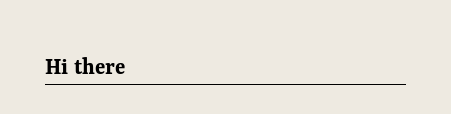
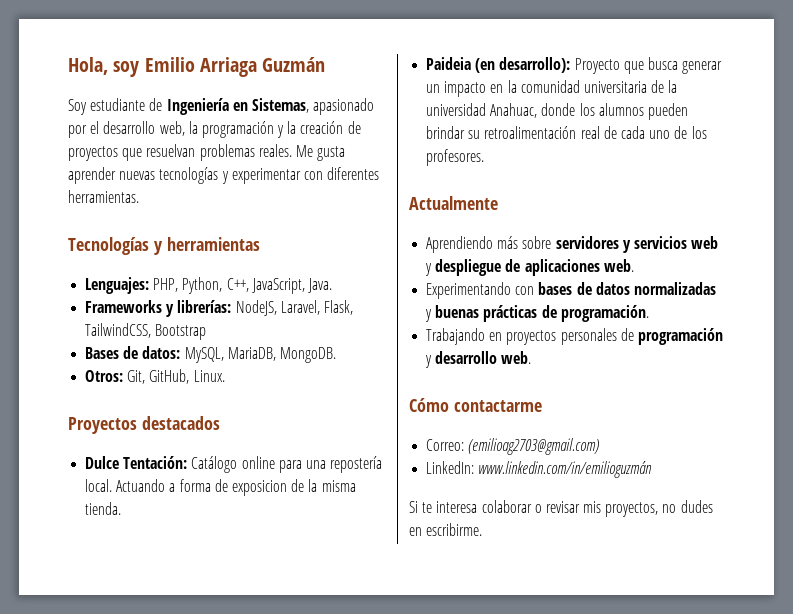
- Hi there
+ Hola, soy Emilio Arriaga Guzmán
+ Soy estudiante de Ingeniería en Sistemas, apasionado por el desarrollo web, la programación y la creación de proyectos que resuelvan problemas reales. Me gusta aprender nuevas tecnologías y experimentar con diferentes herramientas.
+ Tecnologías y herramientas
+ Lenguajes: PHP, Python, C++, JavaScript, Java.
+ Frameworks y librerías: NodeJS, Laravel, Flask, TailwindCSS, Bootstrap
+ Bases de datos: MySQL, MariaDB, MongoDB.
+ Otros: Git, GitHub, Linux.
+ Proyectos destacados
+ Dulce Tentación: Catálogo online para una repostería local. Actuando a forma de exposicion de la misma tienda.
+ Paideia (en desarrollo): Proyecto que busca generar un impacto en la comunidad universitaria de la universidad Anahuac, donde los alumnos pueden brindar su retroalimentación real de cada uno de los profesores.
+ Actualmente
+ Aprendiendo más sobre servidores y servicios web y despliegue de aplicaciones web.
+ Experimentando con bases de datos normalizadas y buenas prácticas de programación.
+ Trabajando en proyectos personales de programación y desarrollo web.
+ Cómo contactarme
+ Correo: (emilioag2703@gmail.com)
+ LinkedIn: www.linkedin.com/in/emilioguzmán
+ Si te interesa colaborar o revisar mis proyectos, no dudes en escribirme.

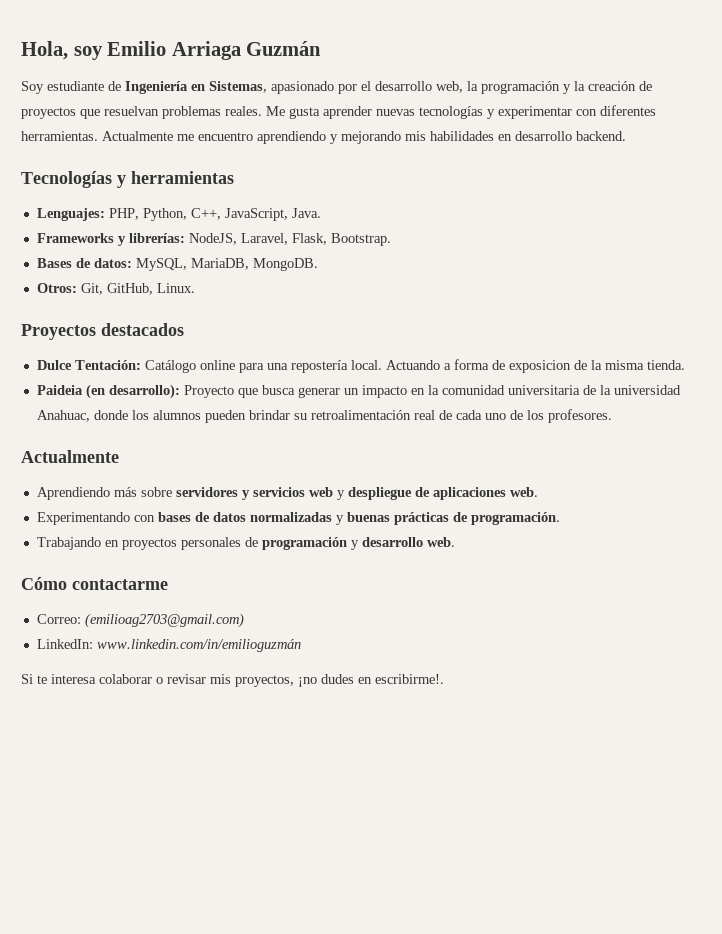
+ Actualmente me encuentro aprendiendo y mejorando mis habilidades en desarrollo backend.
- Frameworks y librerías: NodeJS, Laravel, Flask, TailwindCSS, Bootstrap
+ Frameworks y librerías: NodeJS, Laravel, Flask, Bootstrap.
- Si te interesa colaborar o revisar mis proyectos, no dudes en escribirme.
+ Si te interesa colaborar o revisar mis proyectos, ¡no dudes en escribirme!.

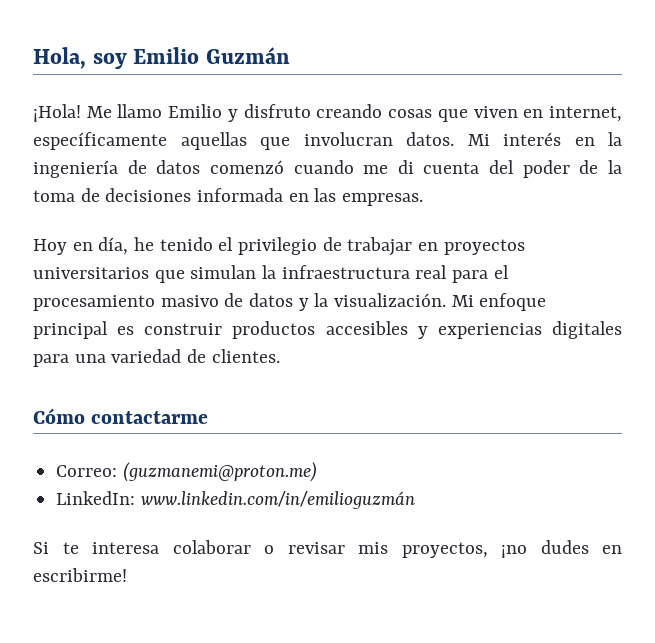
- Hola, soy Emilio Arriaga Guzmán
+ Hola, soy Emilio Guzmán
- Soy estudiante de Ingeniería en Sistemas, apasionado por el desarrollo web, la programación y la creación de proyectos que resuelvan problemas reales. Me gusta aprender nuevas tecnologías y experimentar con diferentes herramientas. Actualmente me encuentro aprendiendo y mejorando mis habilidades en desarrollo backend.
- Tecnologías y herramientas
- Lenguajes: PHP, Python, C++, JavaScript, Java.
- Frameworks y librerías: NodeJS, Laravel, Flask, Bootstrap.
- Bases de datos: MySQL, MariaDB, MongoDB.
- Otros: Git, GitHub, Linux.
- Proyectos destacados
- Dulce Tentación: Catálogo online para una repostería local. Actuando a forma de exposicion de la misma tienda.
- Paideia (en desarrollo): Proyecto que busca generar un impacto en la comunidad universitaria de la universidad Anahuac, donde los alumnos pueden brindar su retroalimentación real de cada uno de los profesores.
- Actualmente
- Aprendiendo más sobre servidores y servicios web y despliegue de aplicaciones web.
- Experimentando con bases de datos normalizadas y buenas prácticas de programación.
- Trabajando en proyectos personales de programación y desarrollo web.
+ ¡Hola! Me llamo Emilio y disfruto creando cosas que viven en internet, específicamente aquellas que involucran datos. Mi interés en la ingeniería de datos comenzó cuando me di cuenta del poder de la toma de decisiones informada en las empresas.
+ Hoy en día, he tenido el privilegio de trabajar en proyectos universitarios que simulan la infraestructura real para el procesamiento masivo de datos y la visualización. Mi enfoque principal es construir productos accesibles y experiencias digitales para una variedad de clientes.
- Correo: (emilioag2703@gmail.com)
+ Correo: (guzmanemi@proton.me)
- Si te interesa colaborar o revisar mis proyectos, ¡no dudes en escribirme!.
+ Si te interesa colaborar o revisar mis proyectos, ¡no dudes en escribirme!

